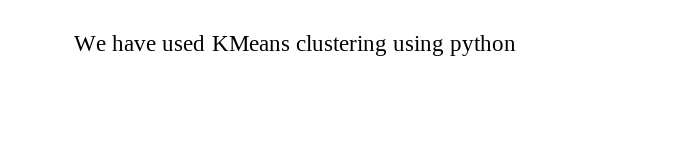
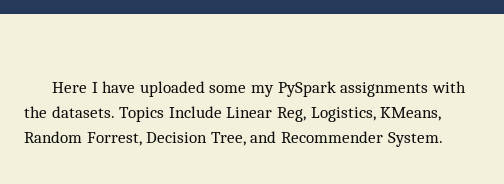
- We have used KMeans clustering using python
+ Here I have uploaded some my PySpark assignments with the datasets. Topics Include Linear Reg, Logistics, KMeans, Random Forrest, Decision Tree, and Recommender System.

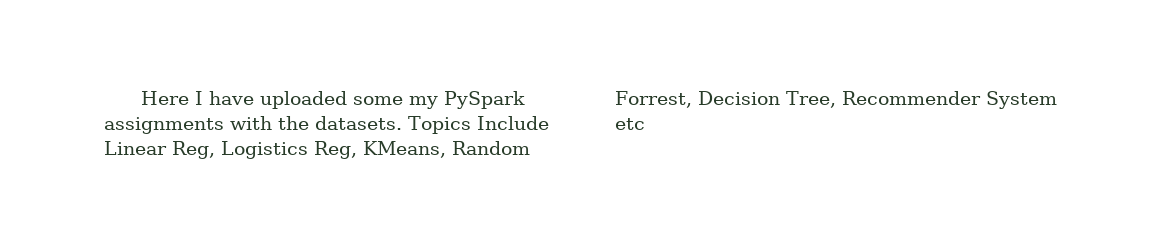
- Topics Include Linear Reg, Logistics, KMeans, Random Forrest, Decision Tree, and Recommender System.
+ Topics Include Linear Reg, Logistics Reg, KMeans, Random Forrest, Decision Tree, Recommender System etc

